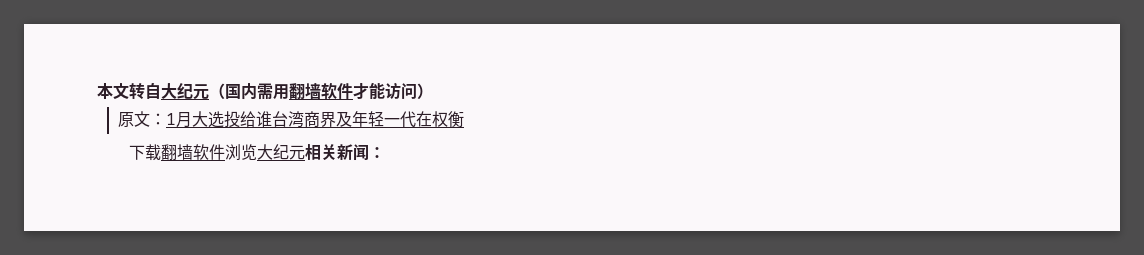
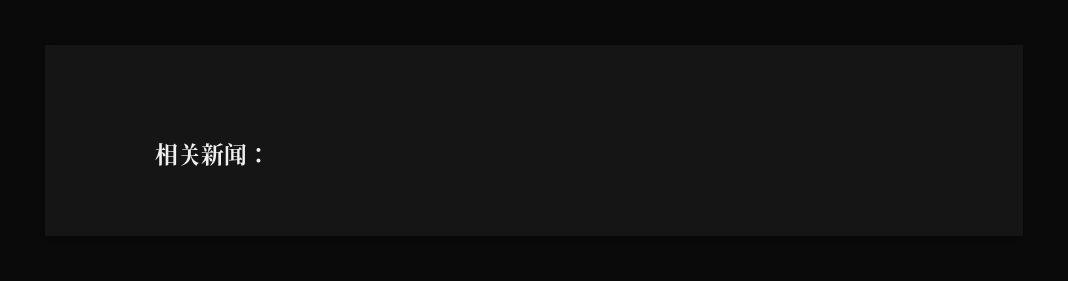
- 本文转自大纪元（国内需用翻墙软件才能访问）
- 原文：1月大选投给谁台湾商界及年轻一代在权衡
- 下载翻墙软件浏览大纪元相关新闻：
+ 相关新闻：

